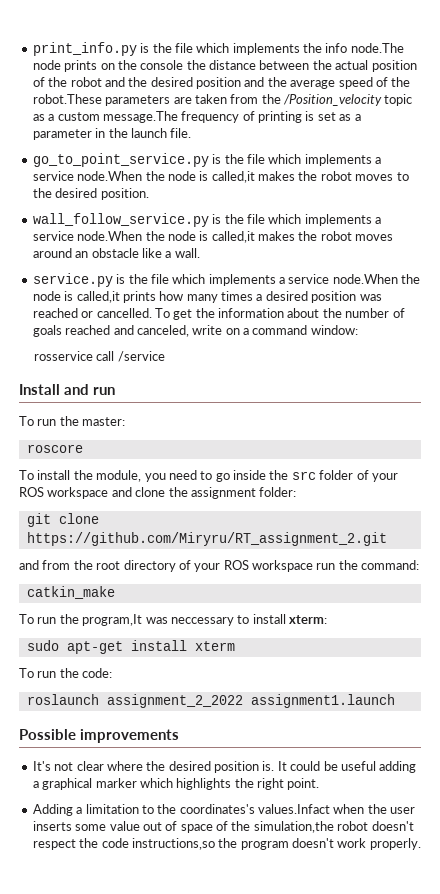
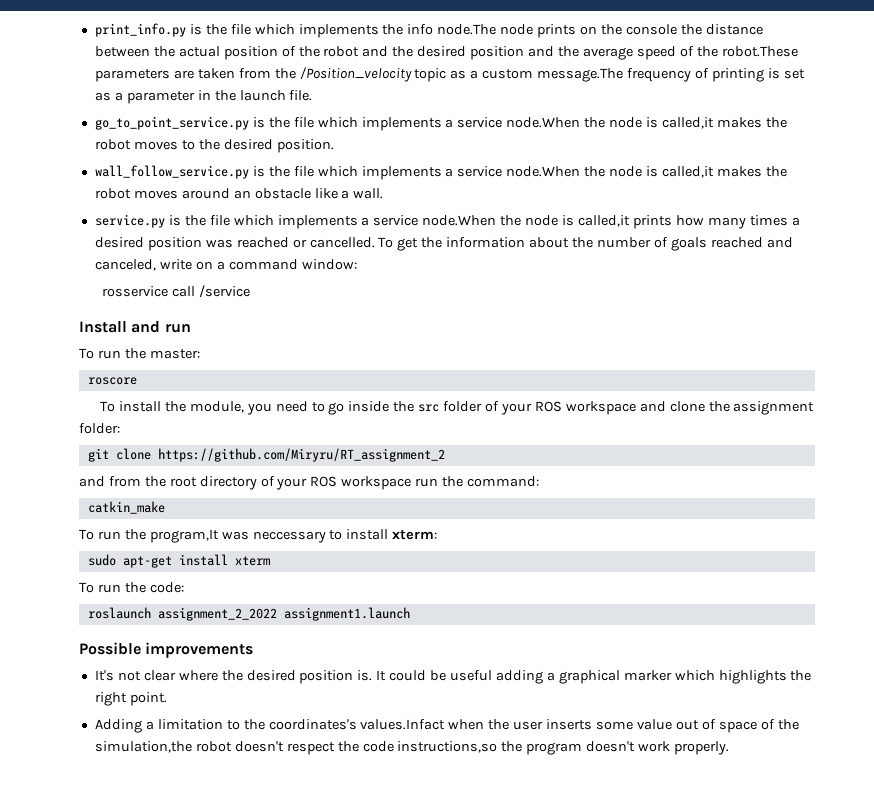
- git clone https://github.com/Miryru/RT_assignment_2.git
+ git clone https://github.com/Miryru/RT_assignment_2

